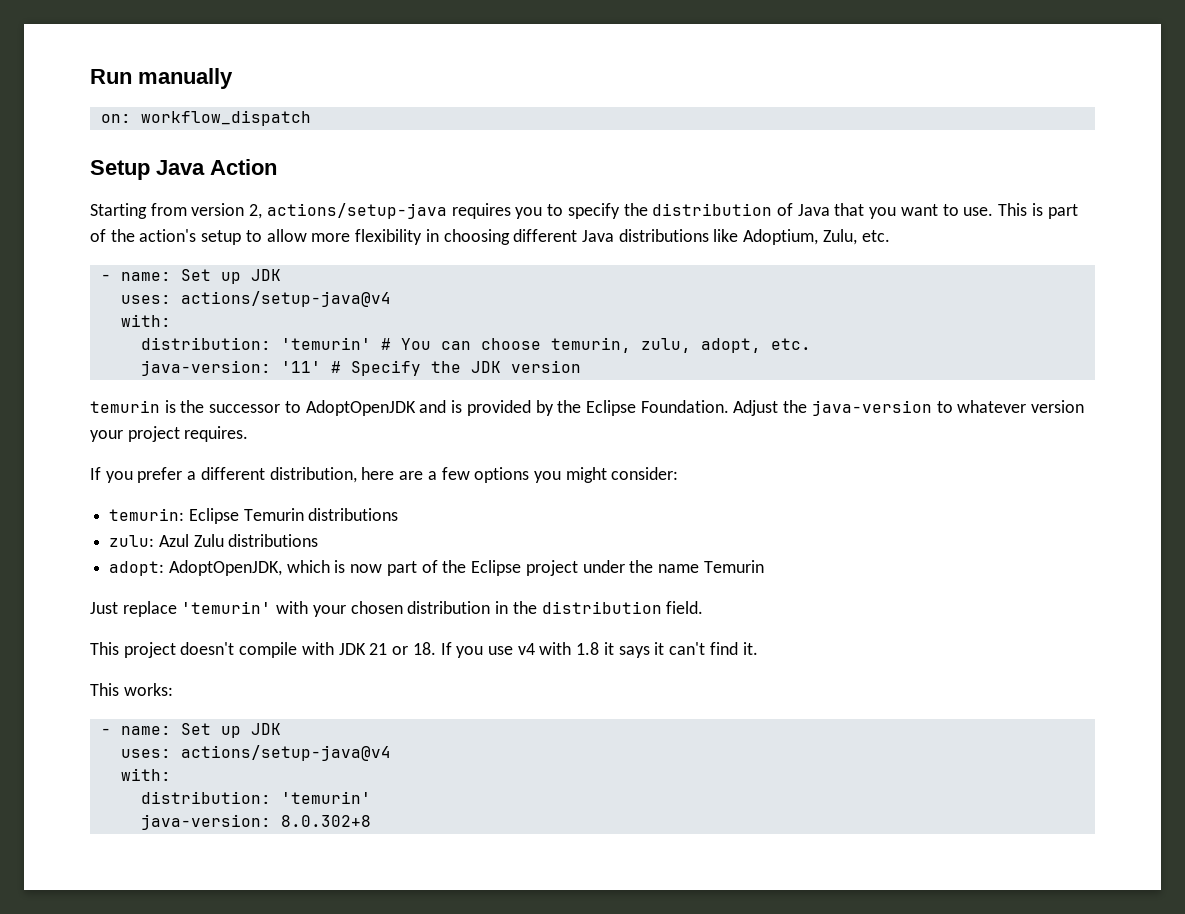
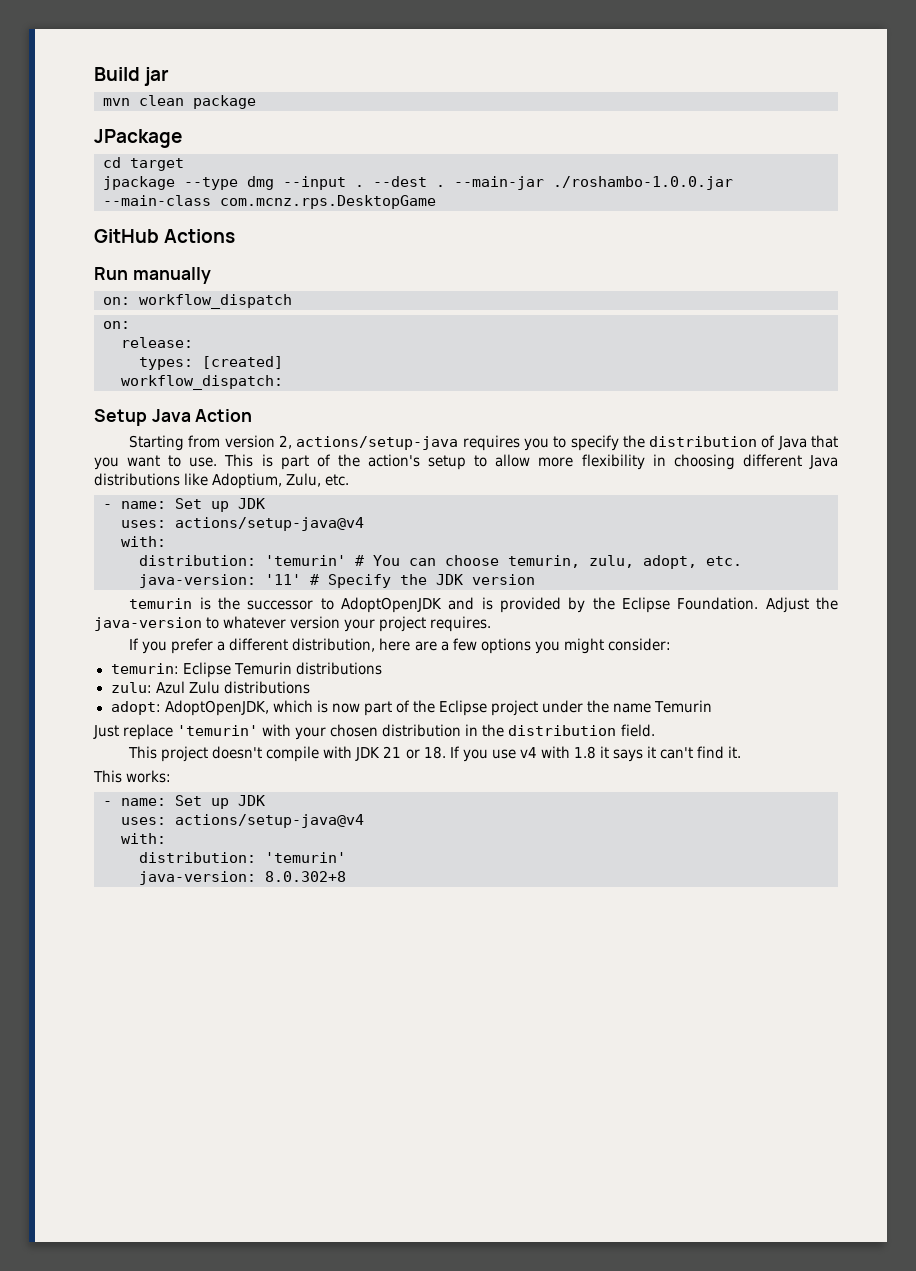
+ Build jar
+ mvn clean package
+ JPackage
+ cd target
+ jpackage --type dmg --input . --dest . --main-jar ./roshambo-1.0.0.jar --main-class com.mcnz.rps.DesktopGame
+ GitHub Actions
  on: workflow_dispatch
+ on:
+ release:
+ types: [created]
+ workflow_dispatch:

